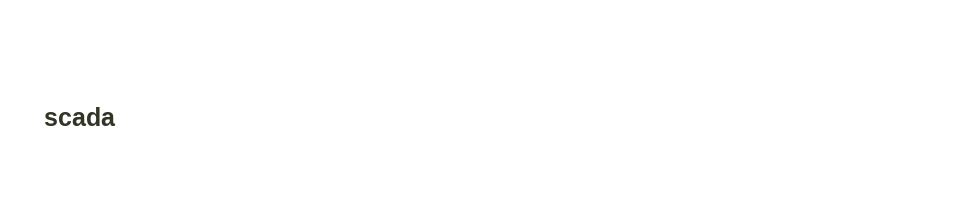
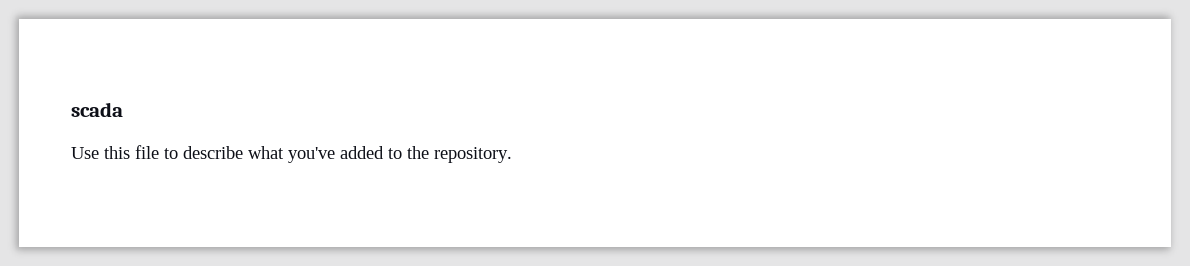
+ Use this file to describe what you've added to the repository.

